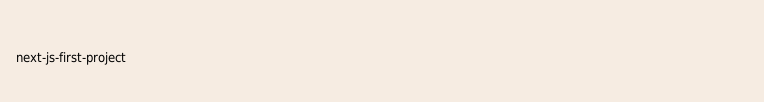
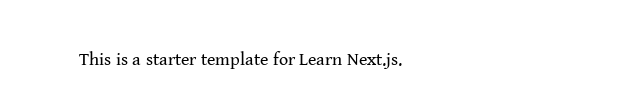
- next-js-first-project
+ This is a starter template for Learn Next.js.

